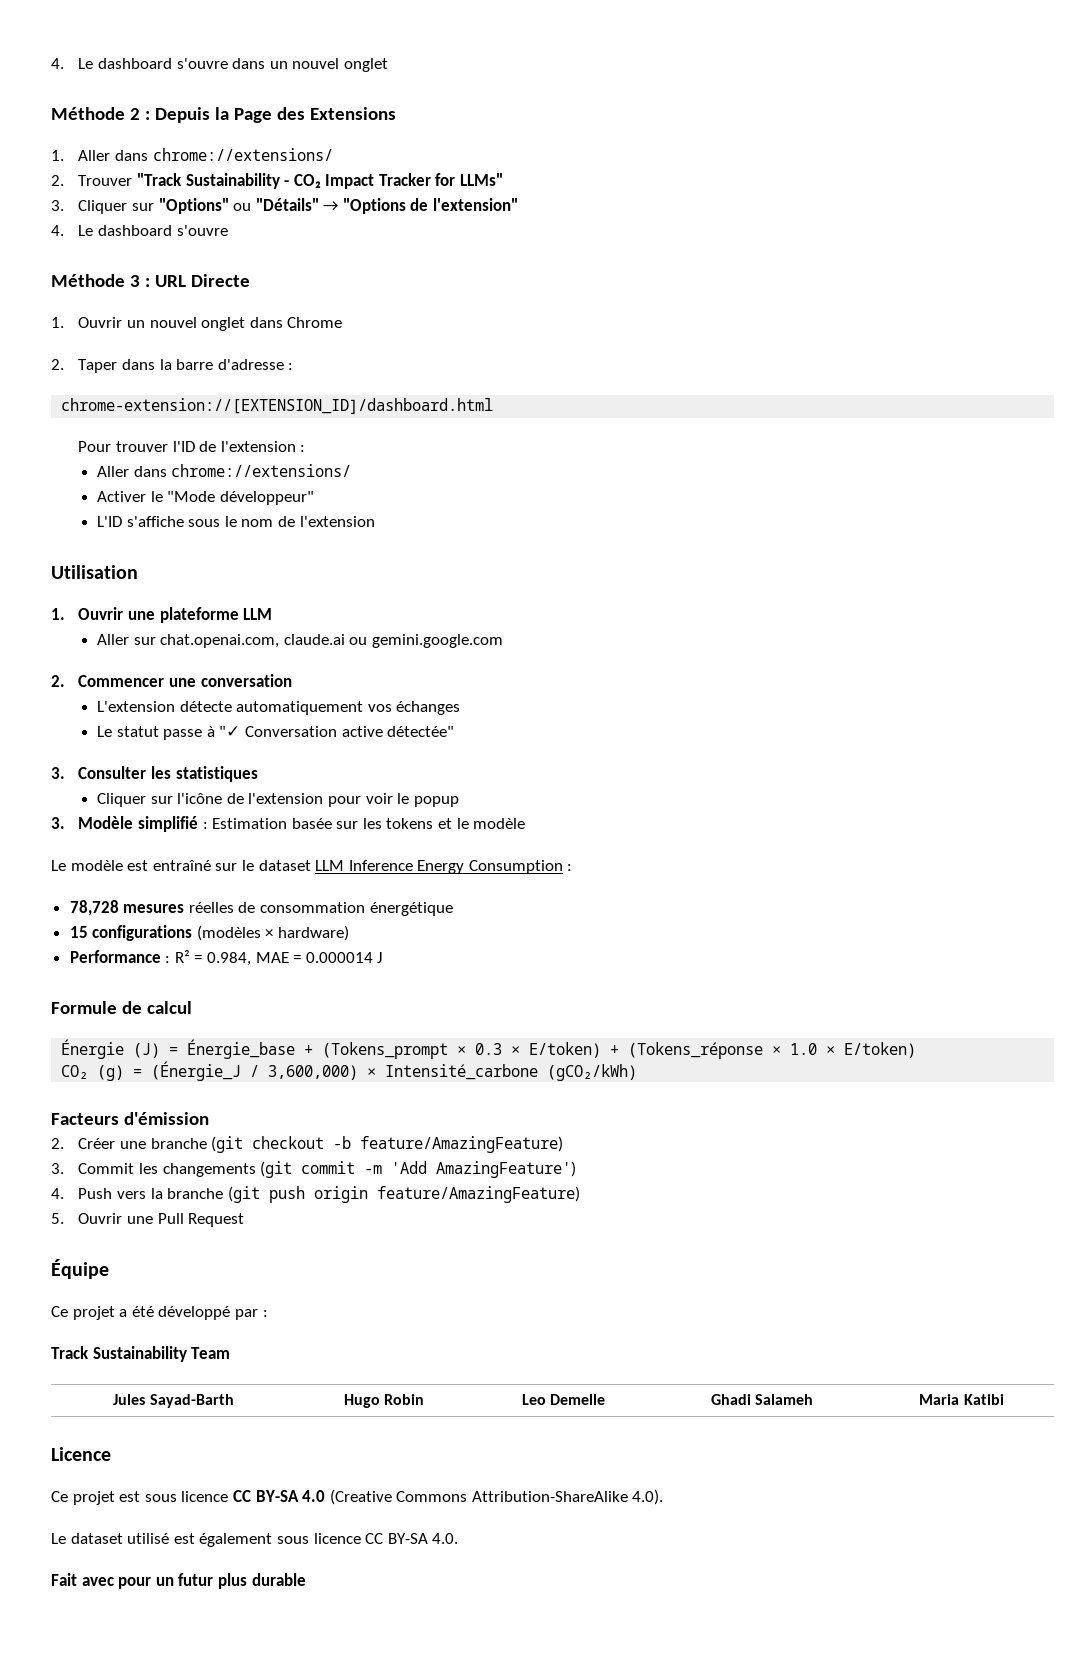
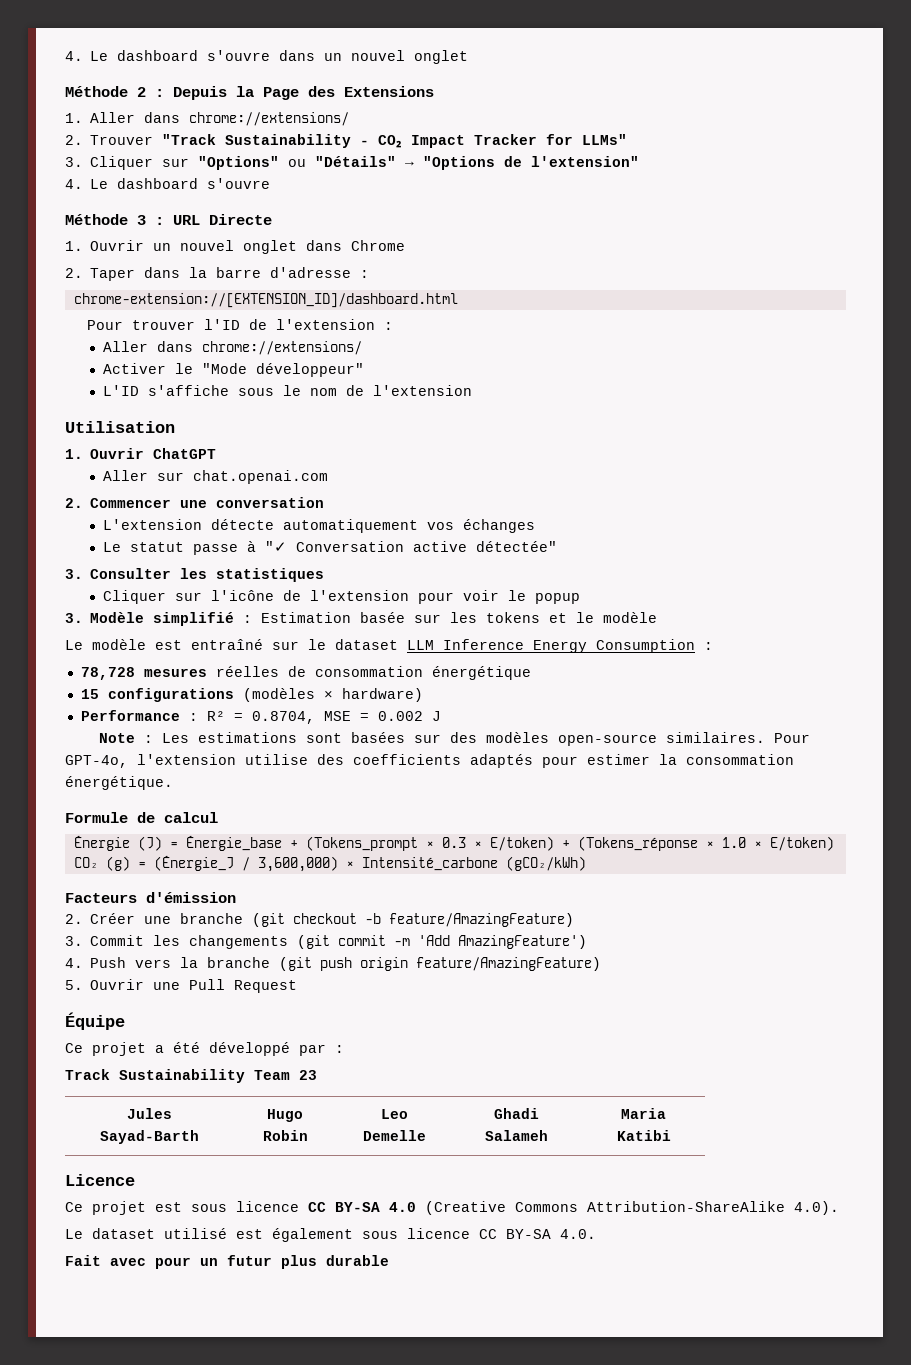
- 1. Ouvrir une plateforme LLM
+ 1. Ouvrir ChatGPT
- Aller sur chat.openai.com, claude.ai ou gemini.google.com
+ Aller sur chat.openai.com
- Performance : R² = 0.984, MAE = 0.000014 J
+ Performance : R² = 0.8704, MSE = 0.002 J
+ Note : Les estimations sont basées sur des modèles open-source similaires. Pour GPT-4o, l'extension utilise des coefficients adaptés pour estimer la consommation énergétique.
- Track Sustainability Team
+ Track Sustainability Team 23

